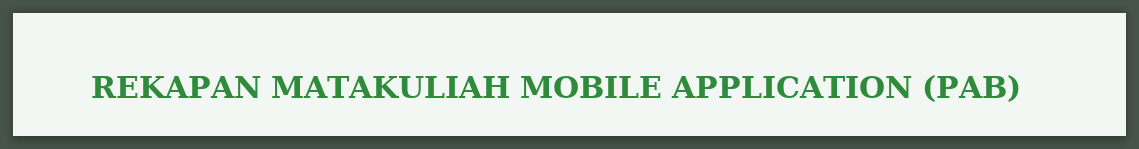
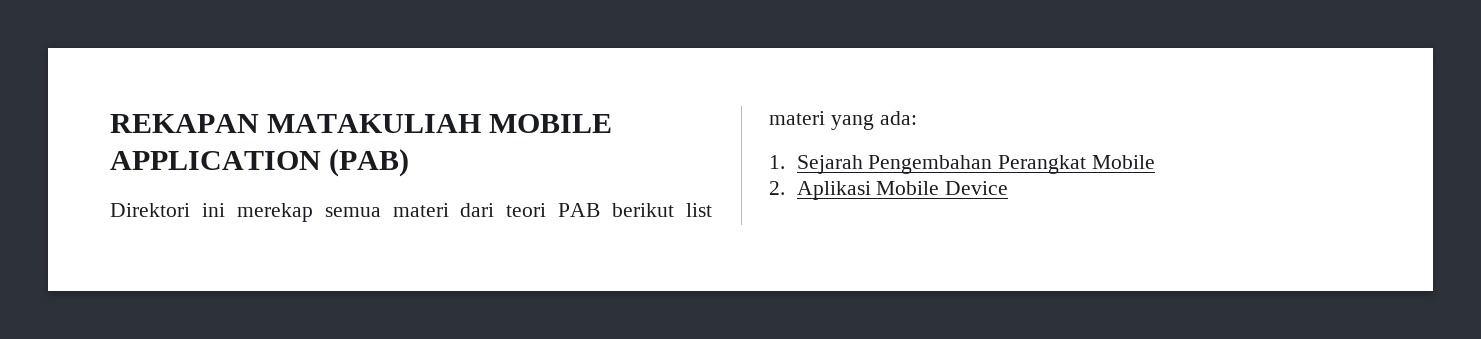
+ Direktori ini merekap semua materi dari teori PAB berikut list materi yang ada:
+ 1. Sejarah Pengembahan Perangkat Mobile
+ 2. Aplikasi Mobile Device

